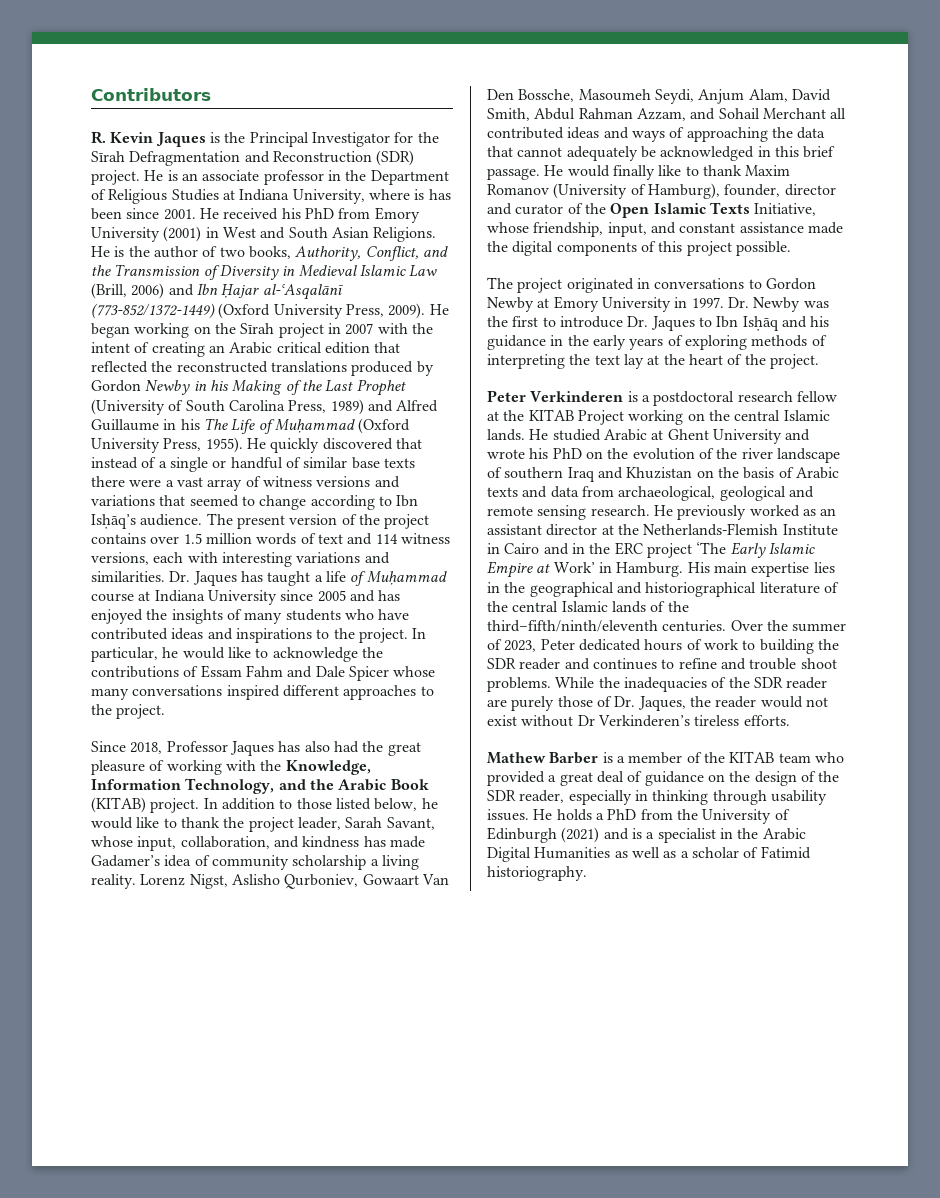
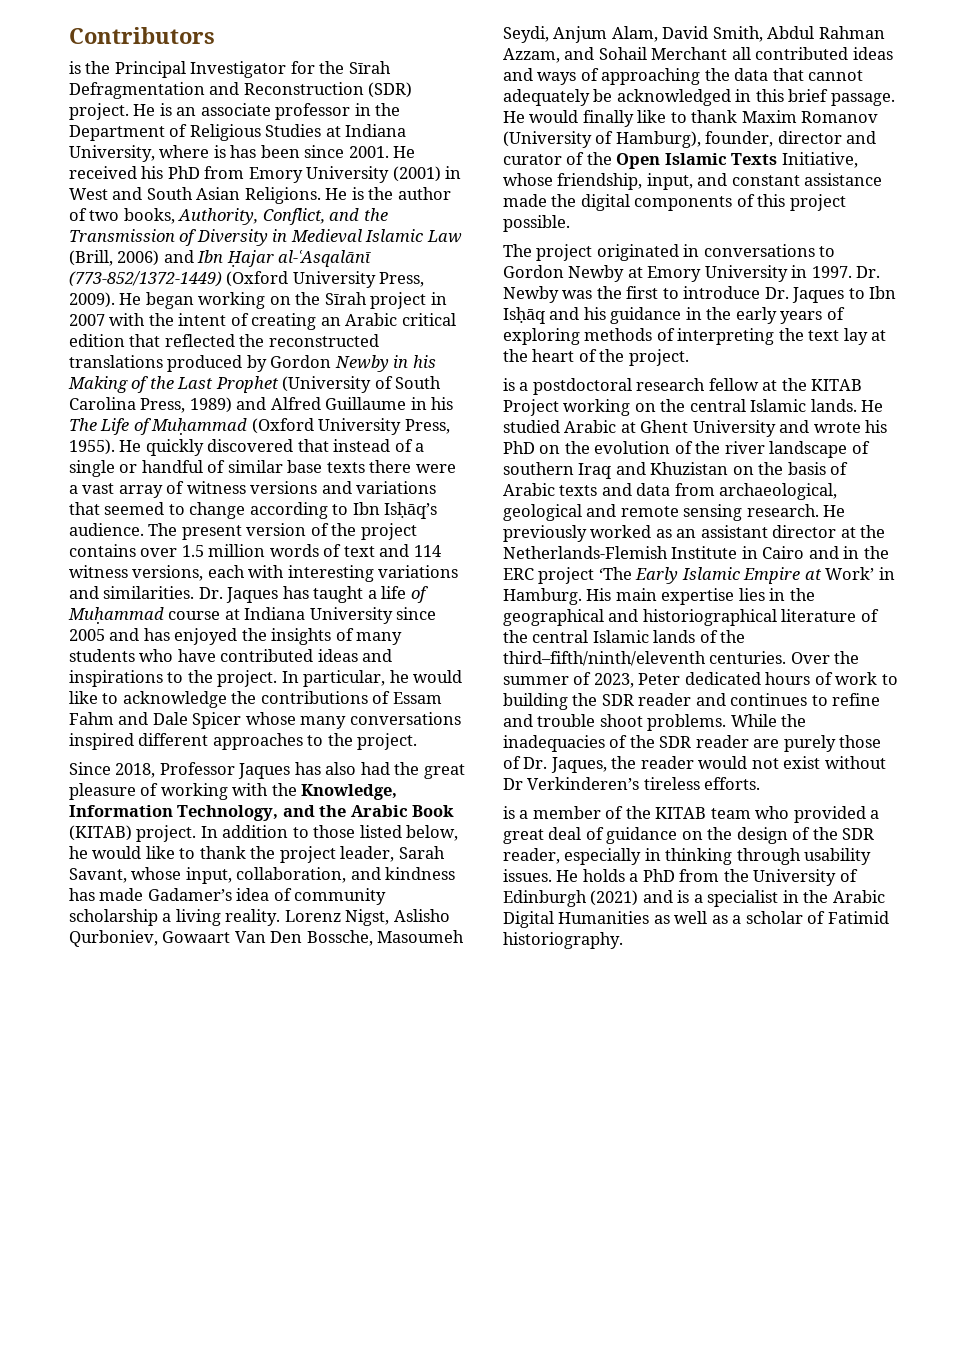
- R. Kevin Jaques is the Principal Investigator for the Sīrah Defragmentation and Reconstruction (SDR) project.
+ is the Principal Investigator for the Sīrah Defragmentation and Reconstruction (SDR) project.
- Peter Verkinderen is a postdoctoral research fellow at the KITAB Project working on the central Islamic lands.
+ is a postdoctoral research fellow at the KITAB Project working on the central Islamic lands.
- Mathew Barber is a member of the KITAB team who provided a great deal of guidance on the design of the SDR reader, especially in thinking through usability issues.
+ is a member of the KITAB team who provided a great deal of guidance on the design of the SDR reader, especially in thinking through usability issues.

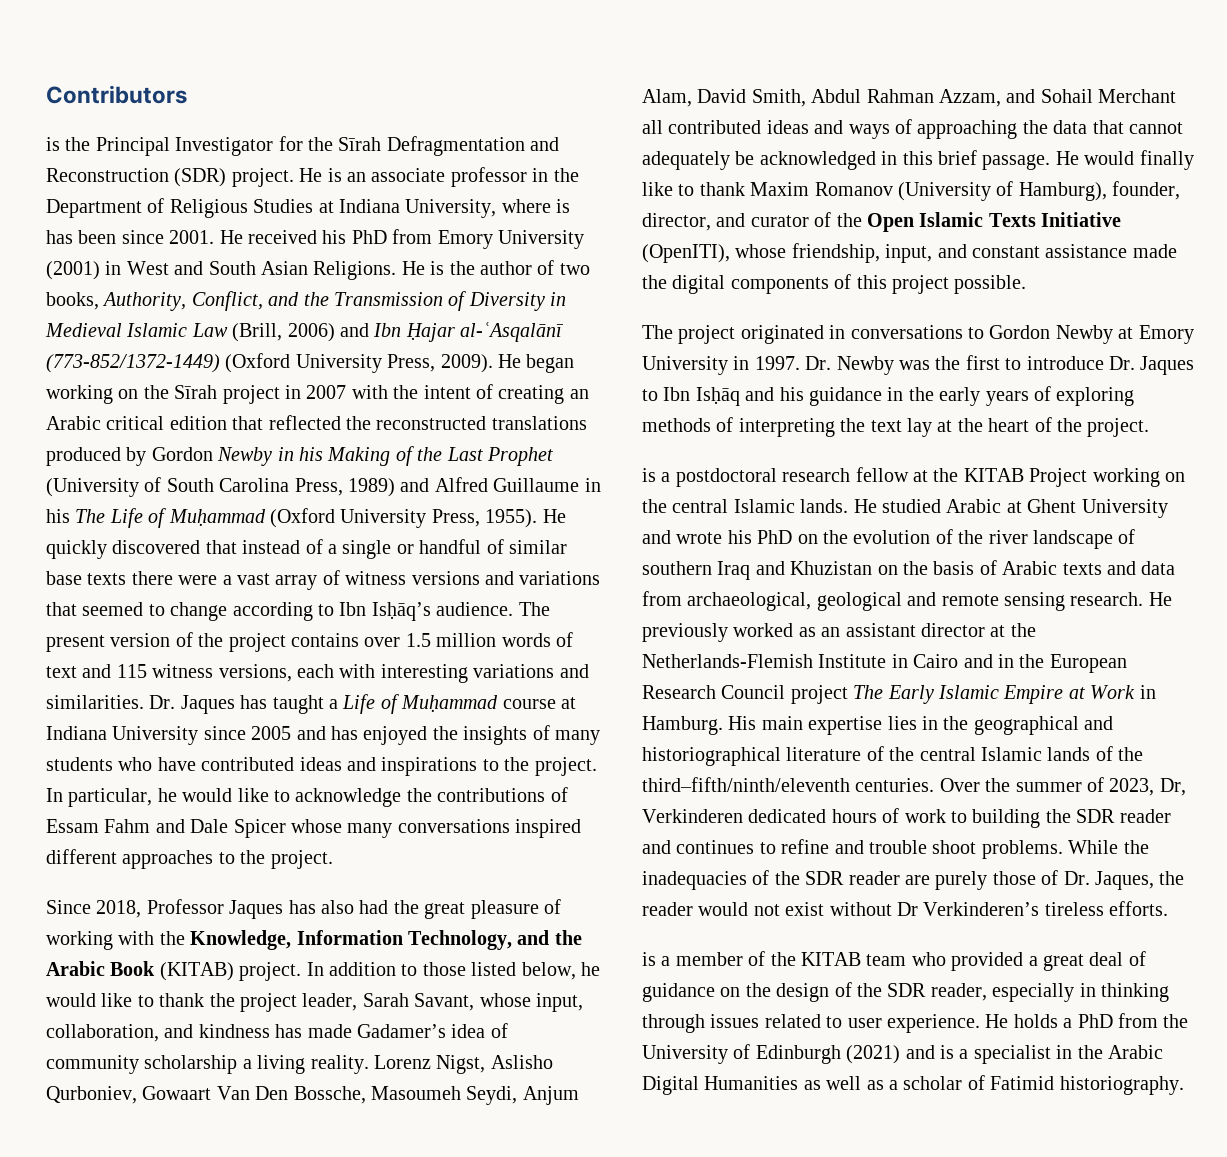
- The present version of the project contains over 1.5 million words of text and 114 witness versions, each with interesting variations and similarities.
+ The present version of the project contains over 1.5 million words of text and 115 witness versions, each with interesting variations and similarities.
- Dr. Jaques has taught a life of Muḥammad course at Indiana University since 2005 and has enjoyed the insights of many students who have contributed ideas and inspirations to the project.
+ Dr. Jaques has taught a Life of Muḥammad course at Indiana University since 2005 and has enjoyed the insights of many students who have contributed ideas and inspirations to the project.
- He would finally like to thank Maxim Romanov (University of Hamburg), founder, director and curator of the Open Islamic Texts Initiative, whose friendship, input, and constant assistance made the digital components of this project possible.
+ He would finally like to thank Maxim Romanov (University of Hamburg), founder, director, and curator of the Open Islamic Texts Initiative (OpenITI), whose friendship, input, and constant assistance made the digital components of this project possible.
- He previously worked as an assistant director at the Netherlands-Flemish Institute in Cairo and in the ERC project ‘The Early Islamic Empire at Work’ in Hamburg.
+ He previously worked as an assistant director at the Netherlands-Flemish Institute in Cairo and in the European Research Council project The Early Islamic Empire at Work in Hamburg.
- Over the summer of 2023, Peter dedicated hours of work to building the SDR reader and continues to refine and trouble shoot problems.
+ Over the summer of 2023, Dr, Verkinderen dedicated hours of work to building the SDR reader and continues to refine and trouble shoot problems.
- is a member of the KITAB team who provided a great deal of guidance on the design of the SDR reader, especially in thinking through usability issues.
+ is a member of the KITAB team who provided a great deal of guidance on the design of the SDR reader, especially in thinking through issues related to user experience.

